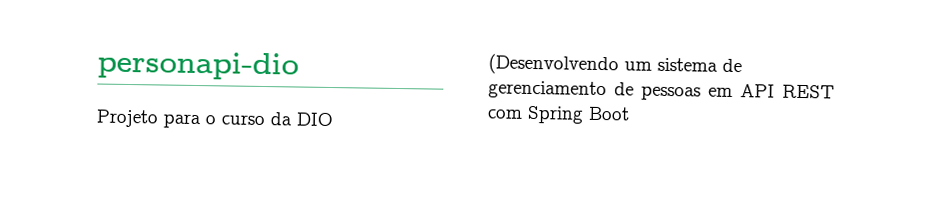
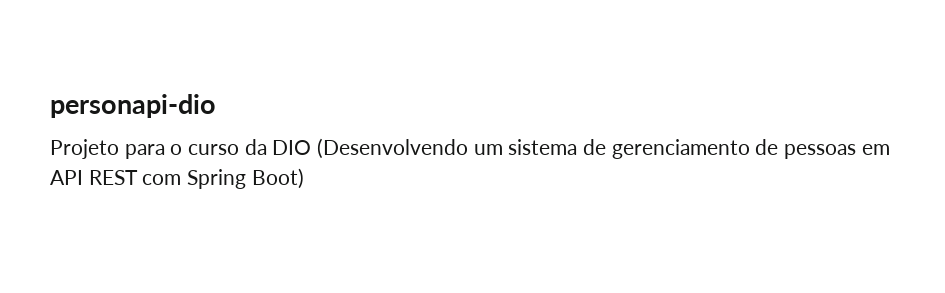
- Projeto para o curso da DIO (Desenvolvendo um sistema de gerenciamento de pessoas em API REST com Spring Boot
+ Projeto para o curso da DIO (Desenvolvendo um sistema de gerenciamento de pessoas em API REST com Spring Boot)

